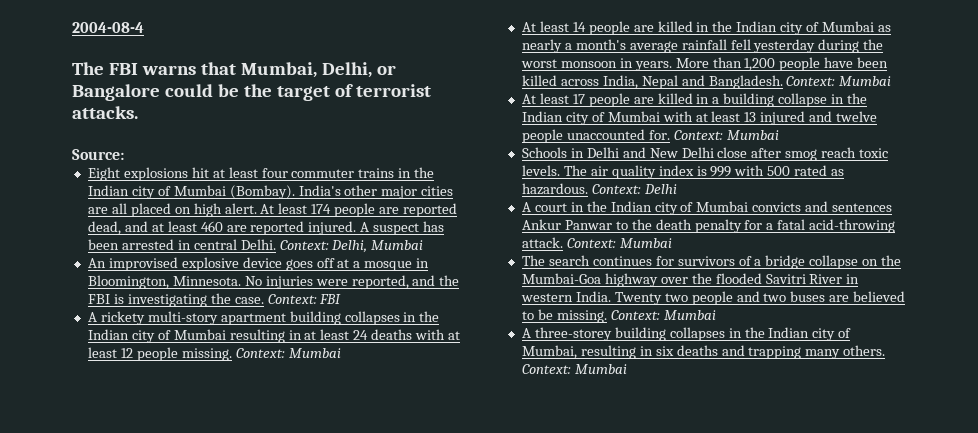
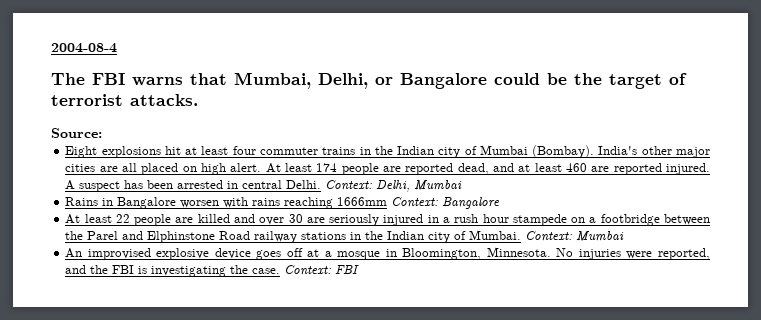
+ Rains in Bangalore worsen with rains reaching 1666mm Context: Bangalore
+ At least 22 people are killed and over 30 are seriously injured in a rush hour stampede on a footbridge between the Parel and Elphinstone Road railway stations in the Indian city of Mumbai. Context: Mumbai
- A rickety multi-story apartment building collapses in the Indian city of Mumbai resulting in at least 24 deaths with at least 12 people missing. Context: Mumbai
- At least 14 people are killed in the Indian city of Mumbai as nearly a month's average rainfall fell yesterday during the worst monsoon in years. More than 1,200 people have been killed across India, Nepal and Bangladesh. Context: Mumbai
- At least 17 people are killed in a building collapse in the Indian city of Mumbai with at least 13 injured and twelve people unaccounted for. Context: Mumbai
- Schools in Delhi and New Delhi close after smog reach toxic levels. The air quality index is 999 with 500 rated as hazardous. Context: Delhi
- A court in the Indian city of Mumbai convicts and sentences Ankur Panwar to the death penalty for a fatal acid-throwing attack. Context: Mumbai
- The search continues for survivors of a bridge collapse on the Mumbai-Goa highway over the flooded Savitri River in western India. Twenty two people and two buses are believed to be missing. Context: Mumbai
- A three-storey building collapses in the Indian city of Mumbai, resulting in six deaths and trapping many others. Context: Mumbai

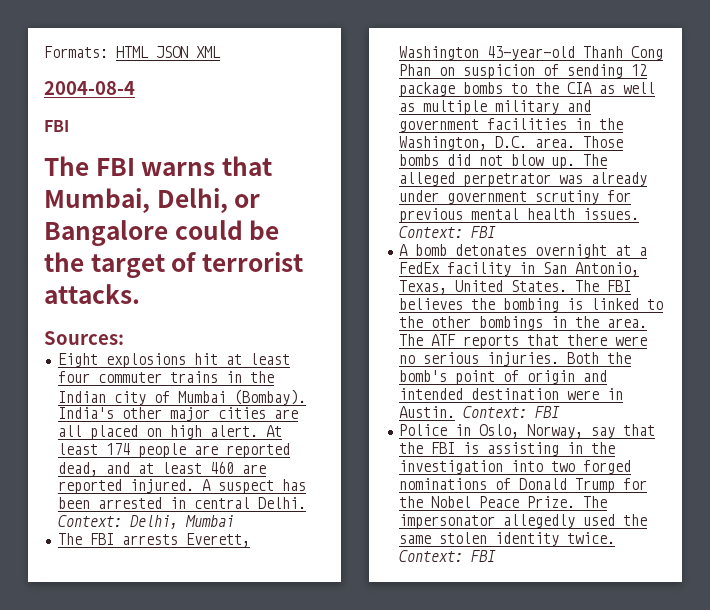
+ Formats: HTML JSON XML
  2004-08-4
+ FBI
- Source:
+ Sources:
- Rains in Bangalore worsen with rains reaching 1666mm Context: Bangalore
- At least 22 people are killed and over 30 are seriously injured in a rush hour stampede on a footbridge between the Parel and Elphinstone Road railway stations in the Indian city of Mumbai. Context: Mumbai
- An improvised explosive device goes off at a mosque in Bloomington, Minnesota. No injuries were reported, and the FBI is investigating the case.
+ The FBI arrests Everett, Washington 43-year-old Thanh Cong Phan on suspicion of sending 12 package bombs to the CIA as well as multiple military and government facilities in the Washington, D.C. area. Those bombs did not blow up. The alleged perpetrator was already under government scrutiny for previous mental health issues. Context: FBI
+ A bomb detonates overnight at a FedEx facility in San Antonio, Texas, United States. The FBI believes the bombing is linked to the other bombings in the area. The ATF reports that there were no serious injuries. Both the bomb's point of origin and intended destination were in Austin. Context: FBI
+ Police in Oslo, Norway, say that the FBI is assisting in the investigation into two forged nominations of Donald Trump for the Nobel Peace Prize. The impersonator allegedly used the same stolen identity twice.

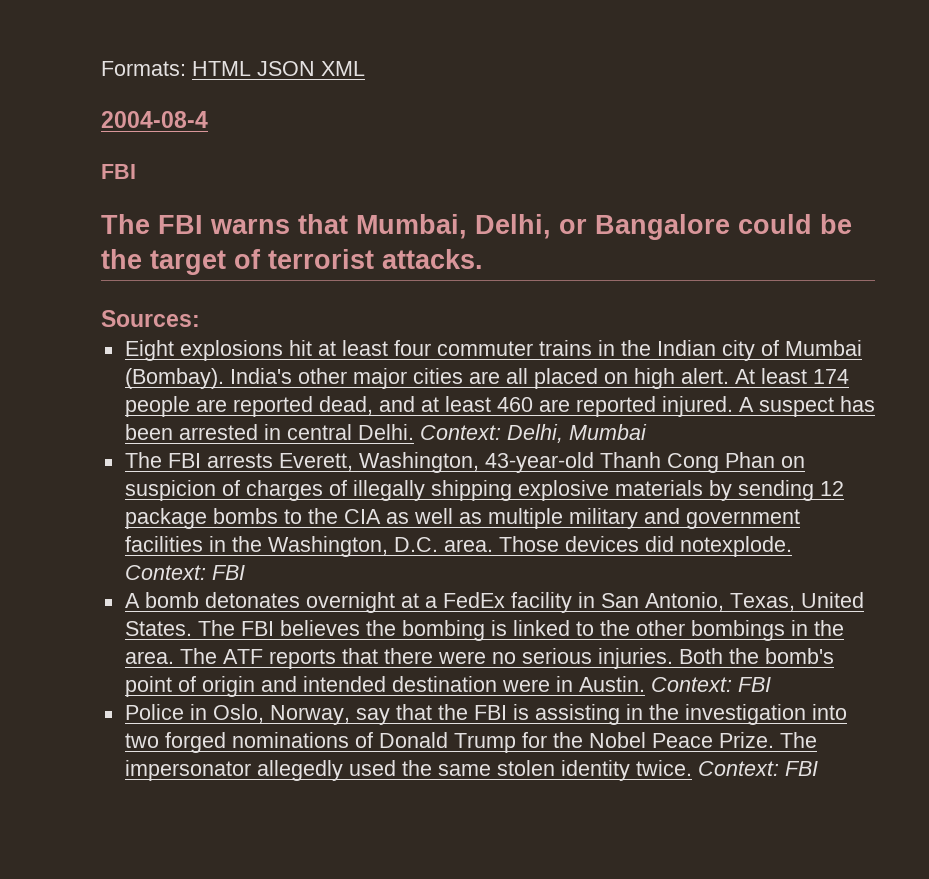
- The FBI arrests Everett, Washington 43-year-old Thanh Cong Phan on suspicion of sending 12 package bombs to the CIA as well as multiple military and government facilities in the Washington, D.C. area.
+ The FBI arrests Everett, Washington, 43-year-old Thanh Cong Phan on suspicion of charges of illegally shipping explosive materials by sending 12 package bombs to the CIA as well as multiple military and government facilities in the Washington, D.C. area.
- Those bombs did not blow up. The alleged perpetrator was already under government scrutiny for previous mental health issues.
+ Those devices did notexplode.

